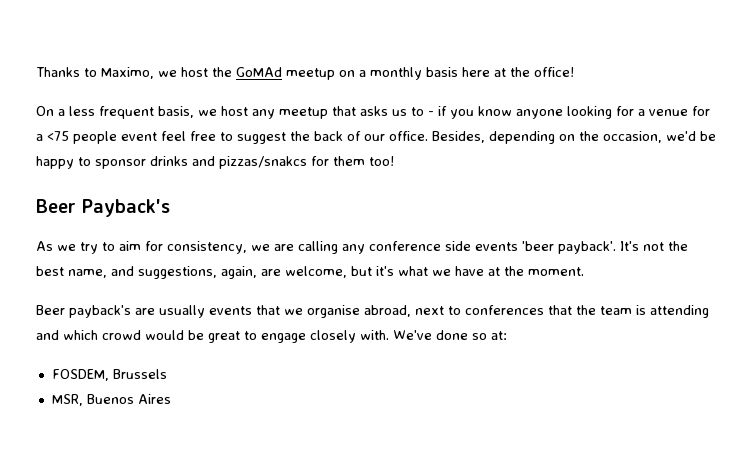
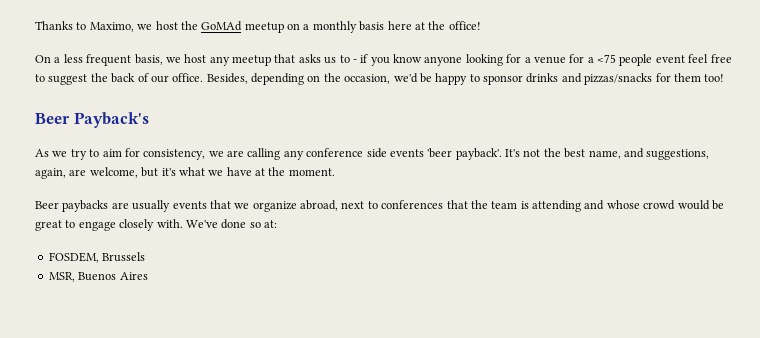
- Besides, depending on the occasion, we'd be happy to sponsor drinks and pizzas/snakcs for them too!
+ Besides, depending on the occasion, we'd be happy to sponsor drinks and pizzas/snacks for them too!
- Beer payback's are usually events that we organise abroad, next to conferences that the team is attending and which crowd would be great to engage closely with.
+ Beer paybacks are usually events that we organize abroad, next to conferences that the team is attending and whose crowd would be great to engage closely with.

